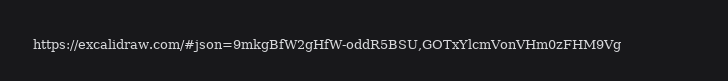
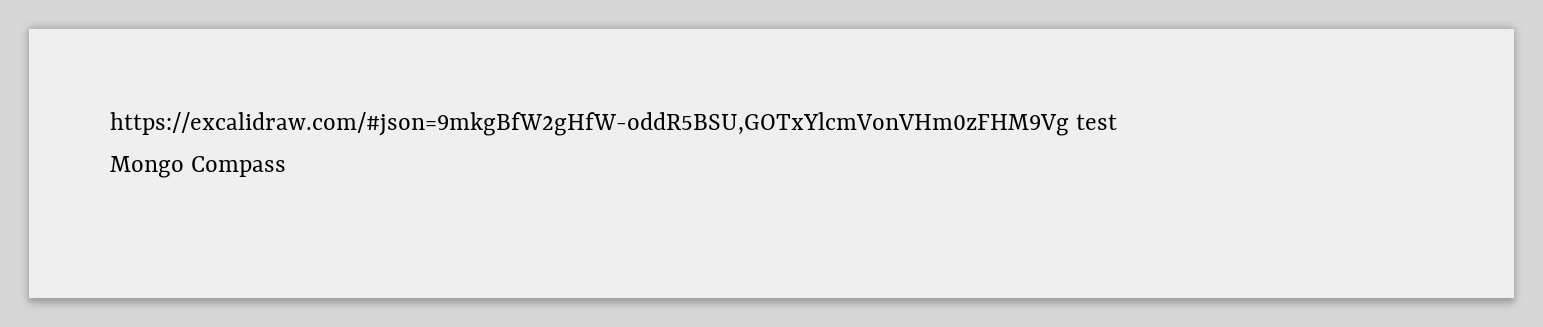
- https://excalidraw.com/#json=9mkgBfW2gHfW-oddR5BSU,GOTxYlcmVonVHm0zFHM9Vg
+ https://excalidraw.com/#json=9mkgBfW2gHfW-oddR5BSU,GOTxYlcmVonVHm0zFHM9Vg test
+ Mongo Compass

